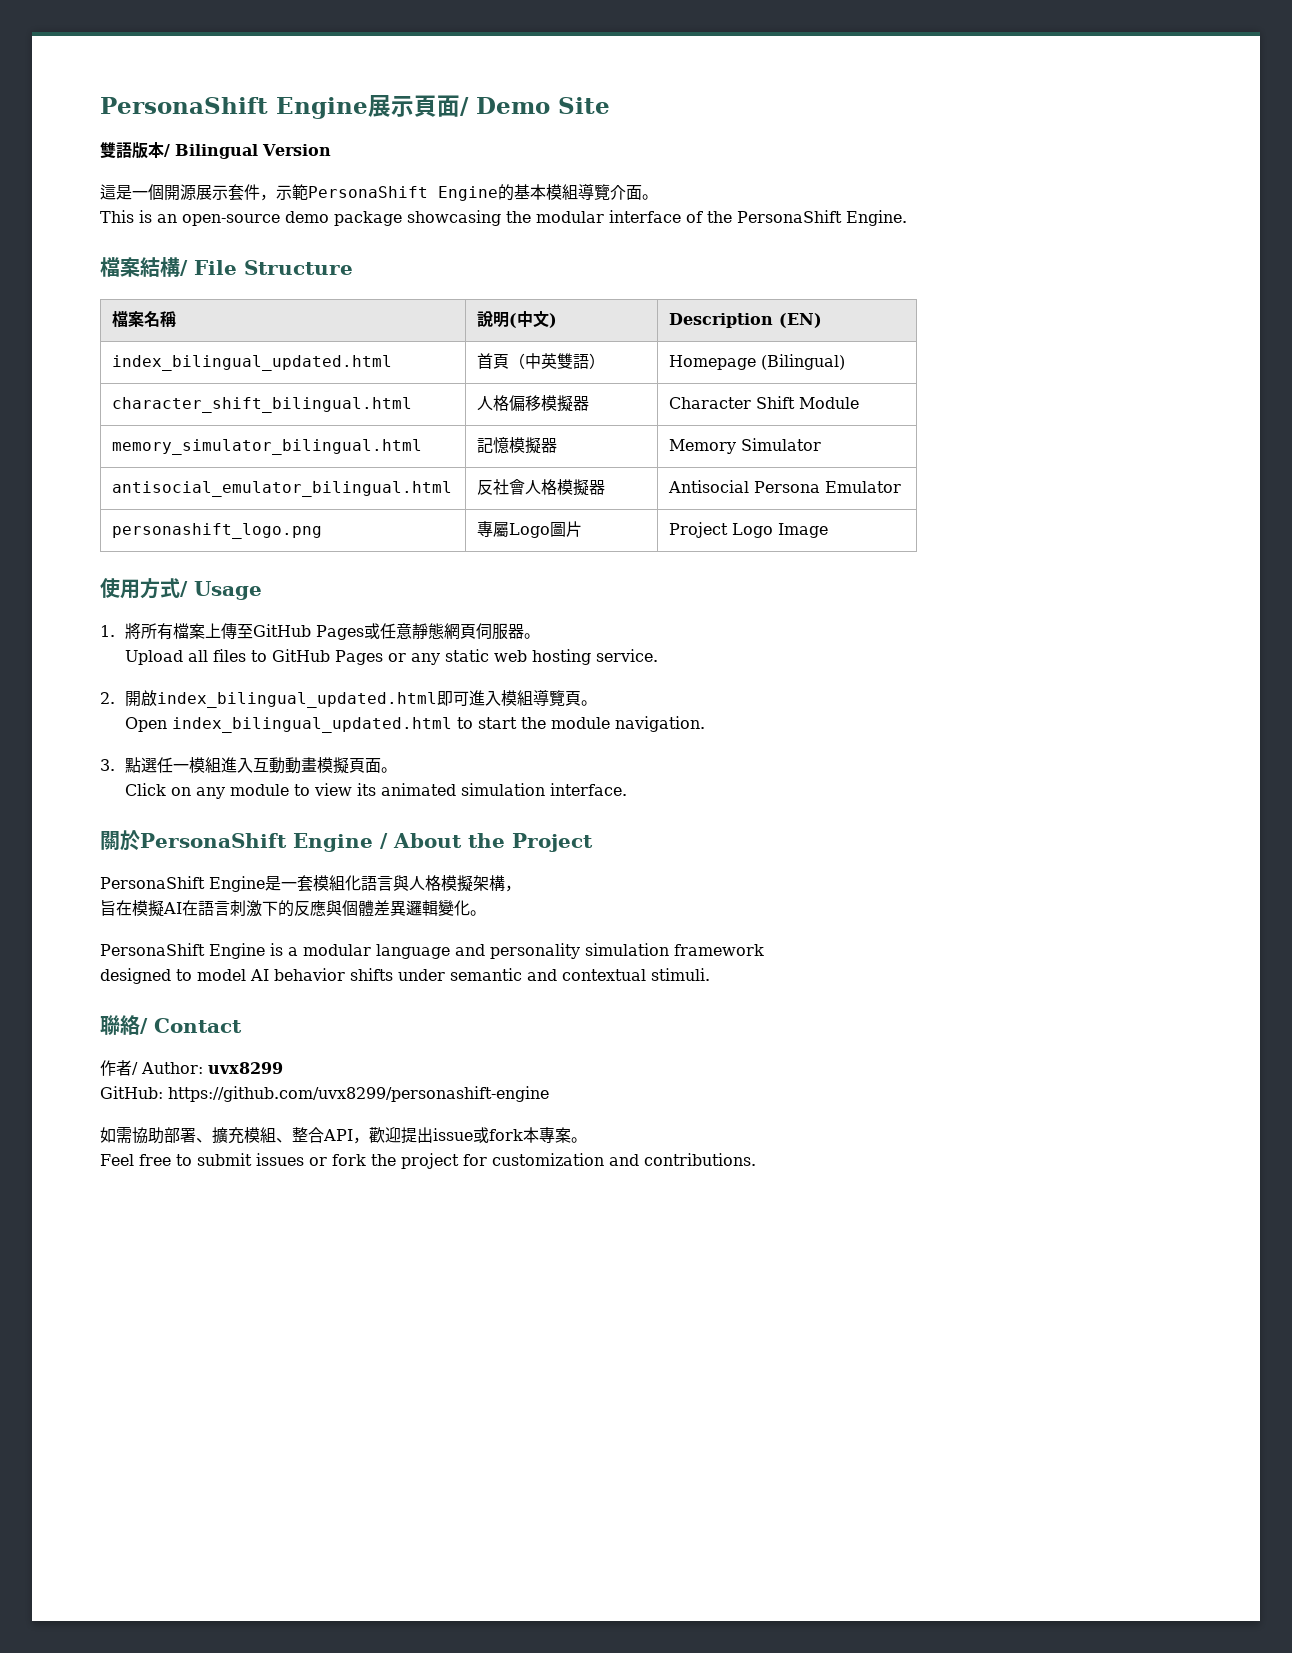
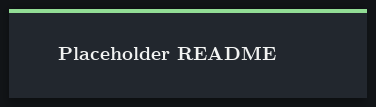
- PersonaShift Engine展示頁面/ Demo Site
- 雙語版本/ Bilingual Version
- 這是一個開源展示套件，示範PersonaShift Engine的基本模組導覽介面。
- This is an open-source demo package showcasing the modular interface of the PersonaShift Engine.
- 檔案結構/ File Structure
- 檔案名稱 | 說明(中文) | Description (EN)
- index_bilingual_updated.html | 首頁（中英雙語） | Homepage (Bilingual)
- character_shift_bilingual.html | 人格偏移模擬器 | Character Shift Module
- memory_simulator_bilingual.html | 記憶模擬器 | Memory Simulator
- antisocial_emulator_bilingual.html | 反社會人格模擬器 | Antisocial Persona Emulator
- personashift_logo.png | 專屬Logo圖片 | Project Logo Image
- 使用方式/ Usage
- 1.將所有檔案上傳至GitHub Pages或任意靜態網頁伺服器。
- Upload all files to GitHub Pages or any static web hosting service.
- 2.開啟index_bilingual_updated.html即可進入模組導覽頁。
- Open index_bilingual_updated.html to start the module navigation.
- 3.點選任一模組進入互動動畫模擬頁面。
- Click on any module to view its animated simulation interface.
- 關於PersonaShift Engine / About the Project
- PersonaShift Engine是一套模組化語言與人格模擬架構，
- 旨在模擬AI在語言刺激下的反應與個體差異邏輯變化。
- PersonaShift Engine is a modular language and personality simulation framework
- designed to model AI behavior shifts under semantic and contextual stimuli.
- 聯絡/ Contact
- 作者/ Author: uvx8299
- GitHub: https://github.com/uvx8299/personashift-engine
- 如需協助部署、擴充模組、整合API，歡迎提出issue或fork本專案。
- Feel free to submit issues or fork the project for customization and contributions.
+ Placeholder README

